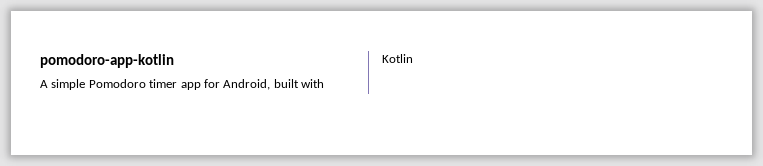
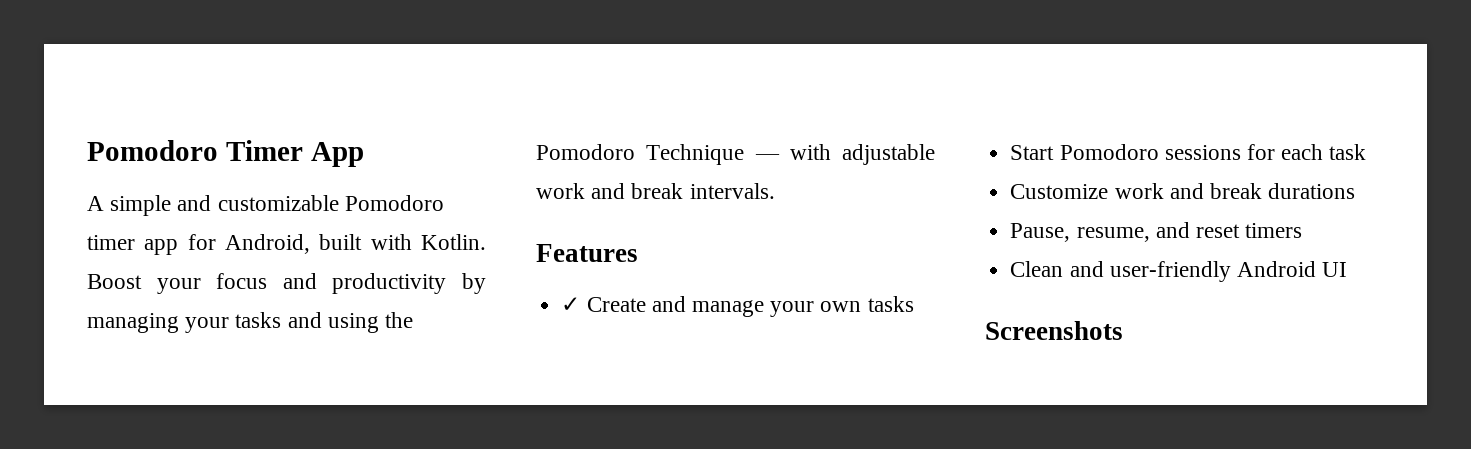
- pomodoro-app-kotlin
+ Pomodoro Timer App
- A simple Pomodoro timer app for Android, built with Kotlin
+ A simple and customizable Pomodoro timer app for Android, built with Kotlin. Boost your focus and productivity by managing your tasks and using the Pomodoro Technique — with adjustable work and break intervals.
+ Features
+ ✓ Create and manage your own tasks
+ Start Pomodoro sessions for each task
+ Customize work and break durations
+ Pause, resume, and reset timers
+ Clean and user-friendly Android UI
+ Screenshots

